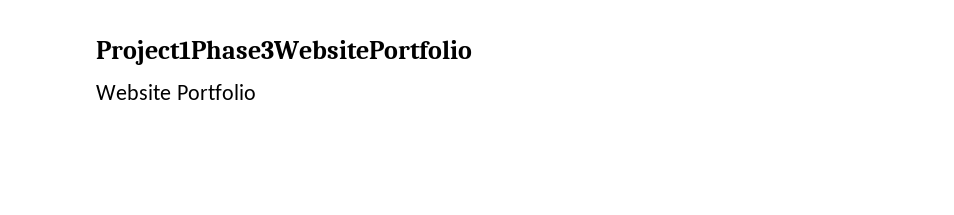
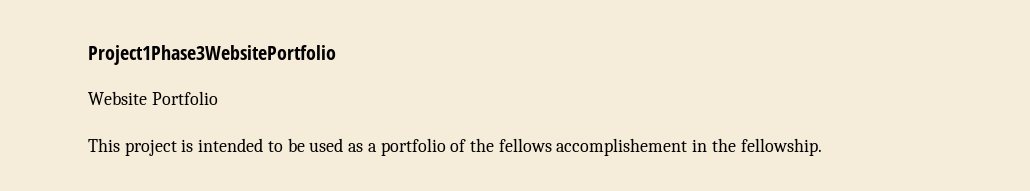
+ This project is intended to be used as a portfolio of the fellows accomplishement in the fellowship.

